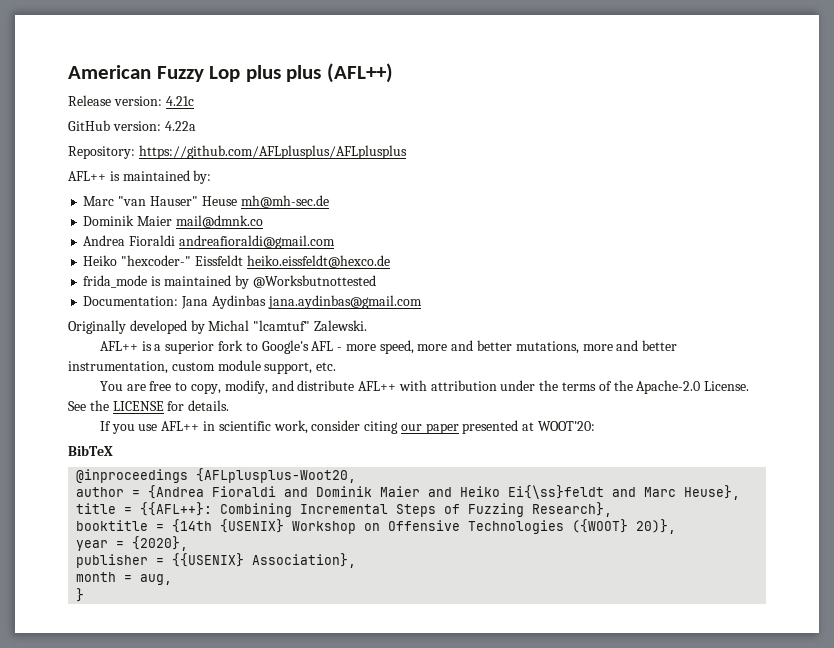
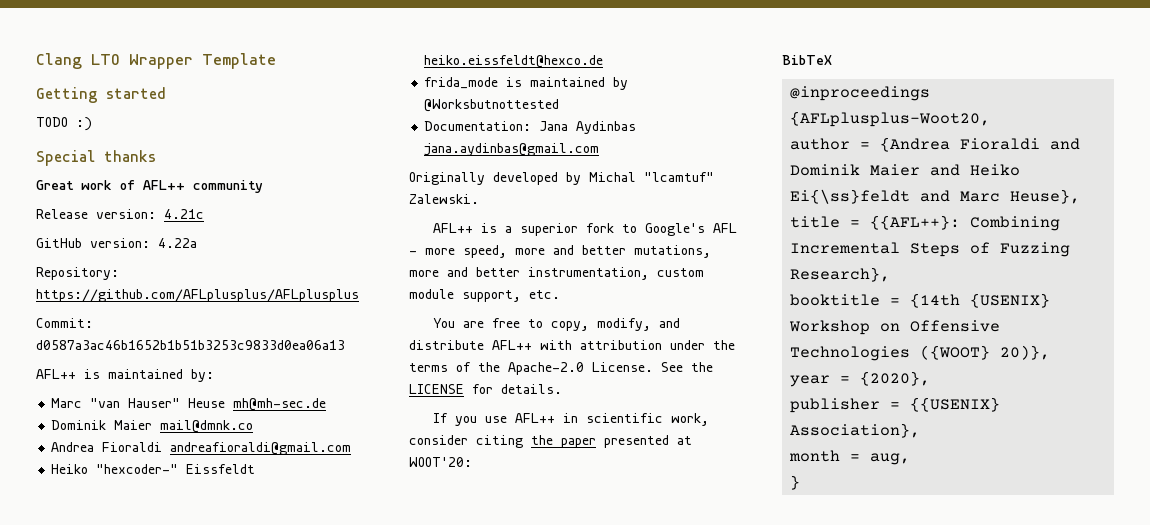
- American Fuzzy Lop plus plus (AFL++)
+ Clang LTO Wrapper Template
+ Getting started
+ TODO :)
+ Special thanks
+ Great work of AFL++ community
+ Commit: d0587a3ac46b1652b1b51b3253c9833d0ea06a13
- If you use AFL++ in scientific work, consider citing our paper presented at WOOT'20:
+ If you use AFL++ in scientific work, consider citing the paper presented at WOOT'20:

